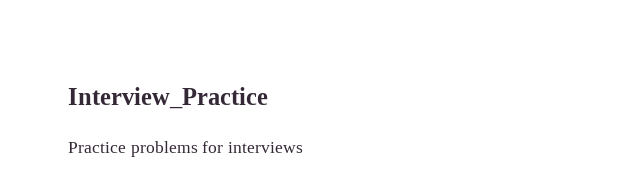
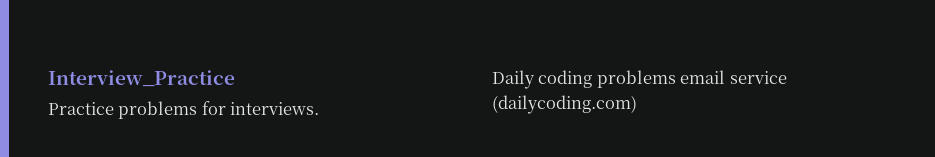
- Practice problems for interviews
+ Practice problems for interviews.
+ Daily coding problems email service (dailycoding.com)

